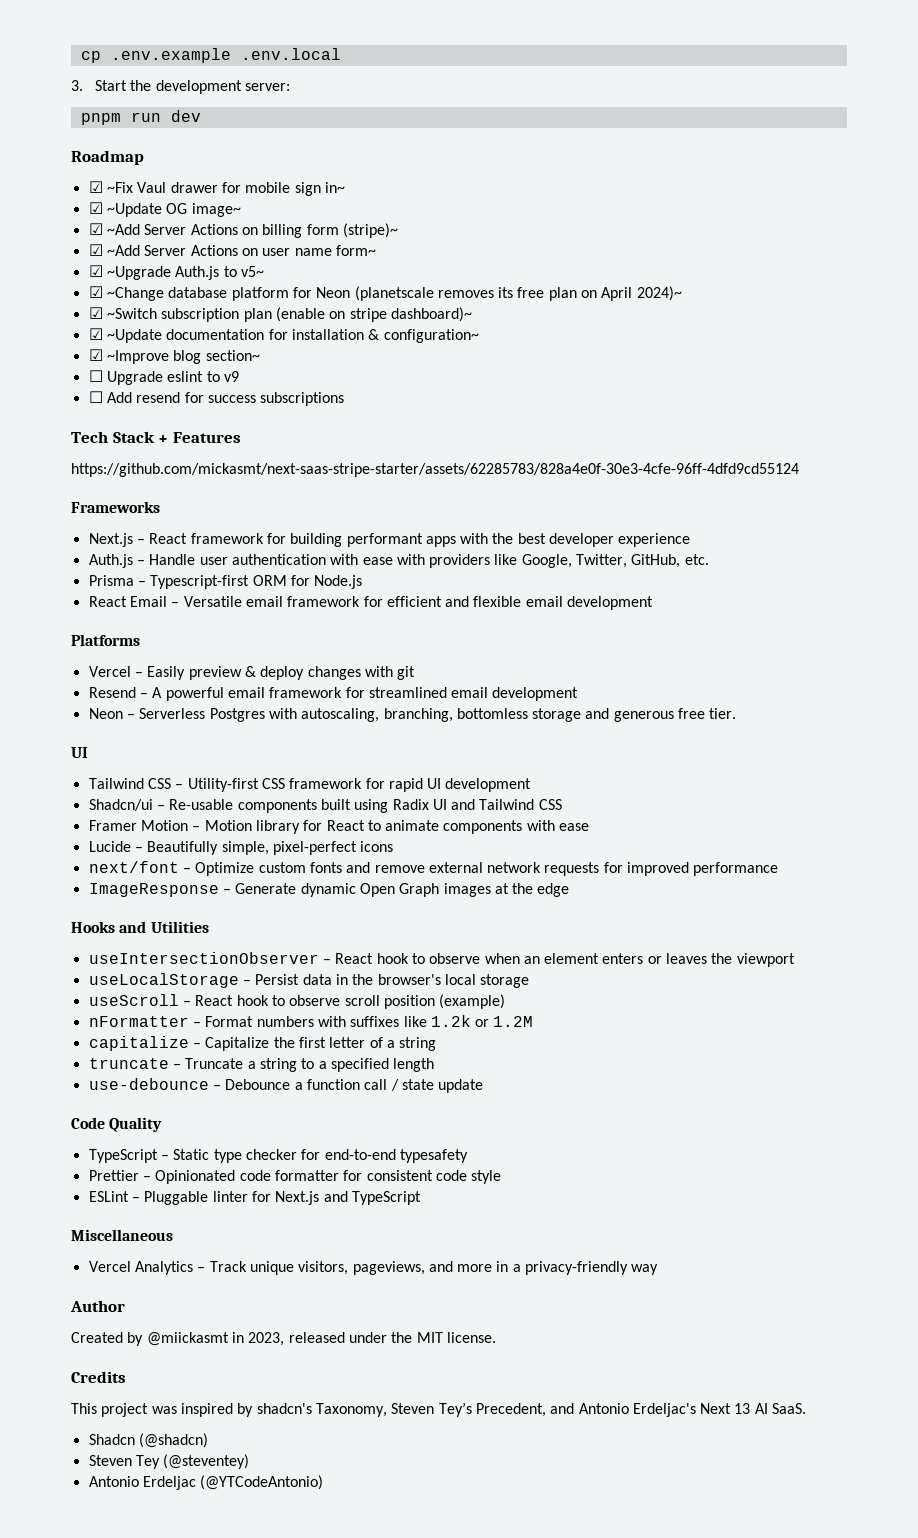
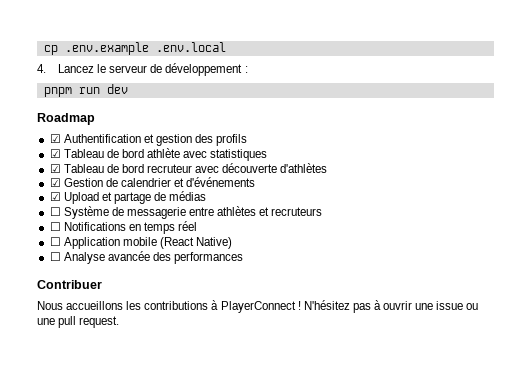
- 3. Start the development server:
+ 4. Lancez le serveur de développement :
- ☑ ~Fix Vaul drawer for mobile sign in~
- ☑ ~Update OG image~
- ☑ ~Add Server Actions on billing form (stripe)~
- ☑ ~Add Server Actions on user name form~
- ☑ ~Upgrade Auth.js to v5~
- ☑ ~Change database platform for Neon (planetscale removes its free plan on April 2024)~
- ☑ ~Switch subscription plan (enable on stripe dashboard)~
- ☑ ~Update documentation for installation & configuration~
- ☑ ~Improve blog section~
- ☐ Upgrade eslint to v9
- ☐ Add resend for success subscriptions
- Tech Stack + Features
- https://github.com/mickasmt/next-saas-stripe-starter/assets/62285783/828a4e0f-30e3-4cfe-96ff-4dfd9cd55124
- Frameworks
- Next.js – React framework for building performant apps with the best developer experience
- Auth.js – Handle user authentication with ease with providers like Google, Twitter, GitHub, etc.
- Prisma – Typescript-first ORM for Node.js
- React Email – Versatile email framework for efficient and flexible email development
- Platforms
- Vercel – Easily preview & deploy changes with git
- Resend – A powerful email framework for streamlined email development
- Neon – Serverless Postgres with autoscaling, branching, bottomless storage and generous free tier.
- UI
- Tailwind CSS – Utility-first CSS framework for rapid UI development
- Shadcn/ui – Re-usable components built using Radix UI and Tailwind CSS
- Framer Motion – Motion library for React to animate components with ease
- Lucide – Beautifully simple, pixel-perfect icons
- next/font – Optimize custom fonts and remove external network requests for improved performance
- ImageResponse – Generate dynamic Open Graph images at the edge
- Hooks and Utilities
- useIntersectionObserver – React hook to observe when an element enters or leaves the viewport
- useLocalStorage – Persist data in the browser's local storage
- useScroll – React hook to observe scroll position (example)
- nFormatter – Format numbers with suffixes like 1.2k or 1.2M
- capitalize – Capitalize the first letter of a string
- truncate – Truncate a string to a specified length
- use-debounce – Debounce a function call / state update
- Code Quality
- TypeScript – Static type checker for end-to-end typesafety
- Prettier – Opinionated code formatter for consistent code style
- ESLint – Pluggable linter for Next.js and TypeScript
- Miscellaneous
- Vercel Analytics – Track unique visitors, pageviews, and more in a privacy-friendly way
- Author
- Created by @miickasmt in 2023, released under the MIT license.
- Credits
- This project was inspired by shadcn's Taxonomy, Steven Tey’s Precedent, and Antonio Erdeljac's Next 13 AI SaaS.
- Shadcn (@shadcn)
- Steven Tey (@steventey)
- Antonio Erdeljac (@YTCodeAntonio)
+ ☑ Authentification et gestion des profils
+ ☑ Tableau de bord athlète avec statistiques
+ ☑ Tableau de bord recruteur avec découverte d'athlètes
+ ☑ Gestion de calendrier et d'événements
+ ☑ Upload et partage de médias
+ ☐ Système de messagerie entre athlètes et recruteurs
+ ☐ Notifications en temps réel
+ ☐ Application mobile (React Native)
+ ☐ Analyse avancée des performances
+ Contribuer
+ Nous accueillons les contributions à PlayerConnect ! N'hésitez pas à ouvrir une issue ou une pull request.

